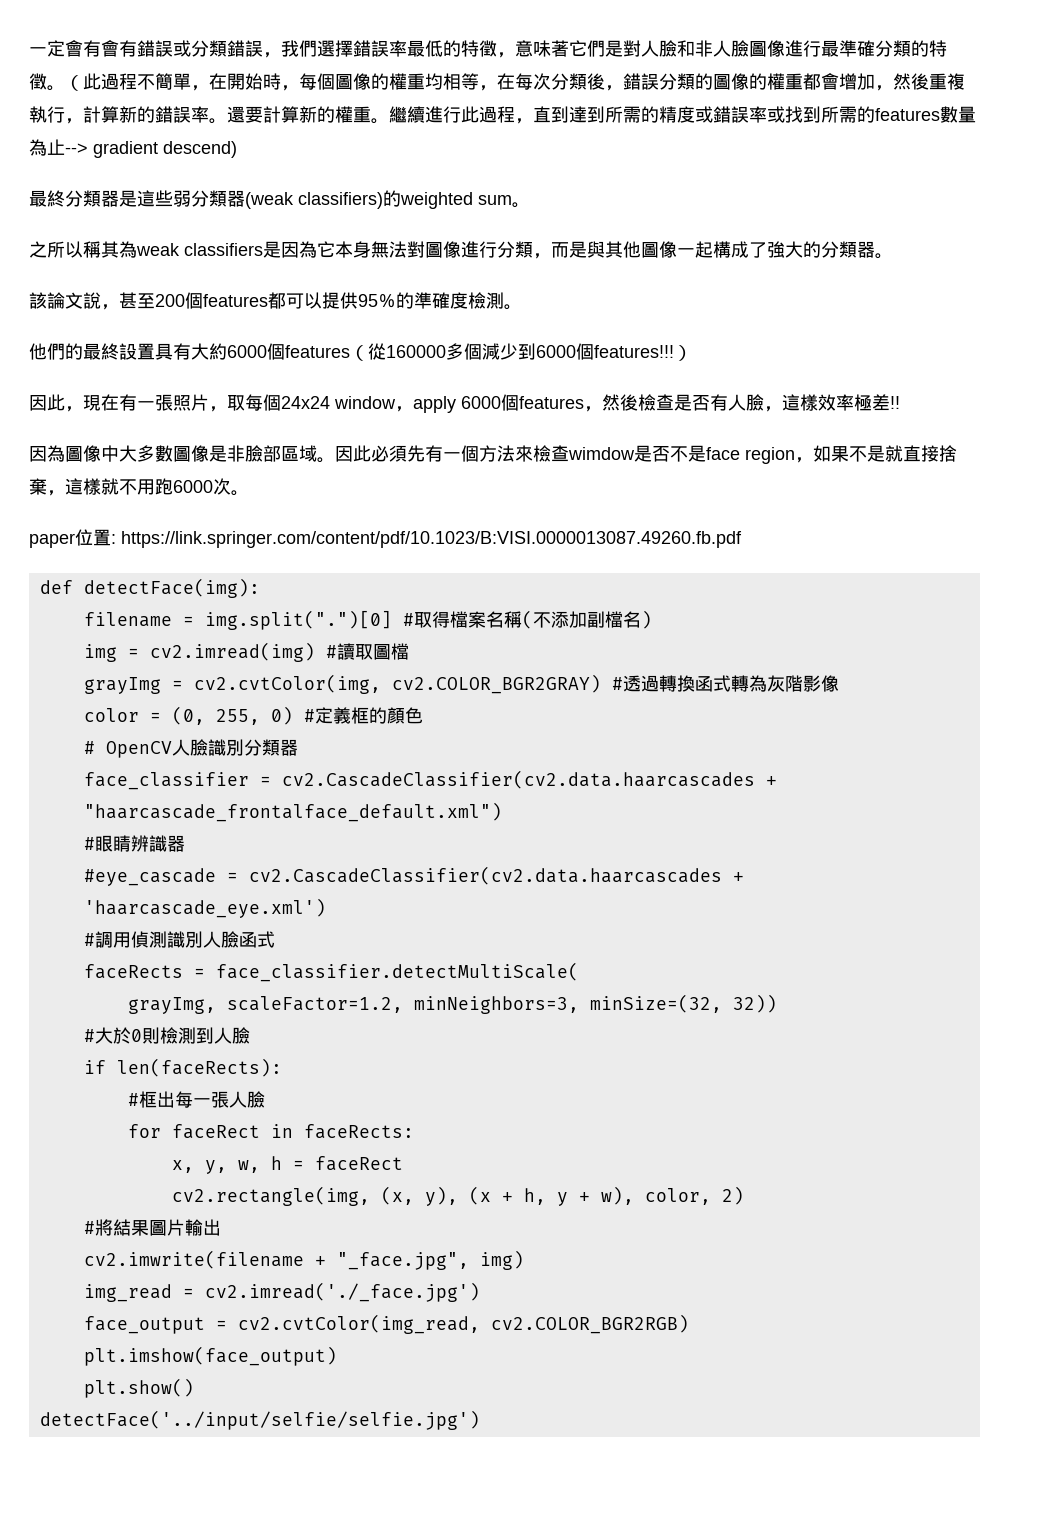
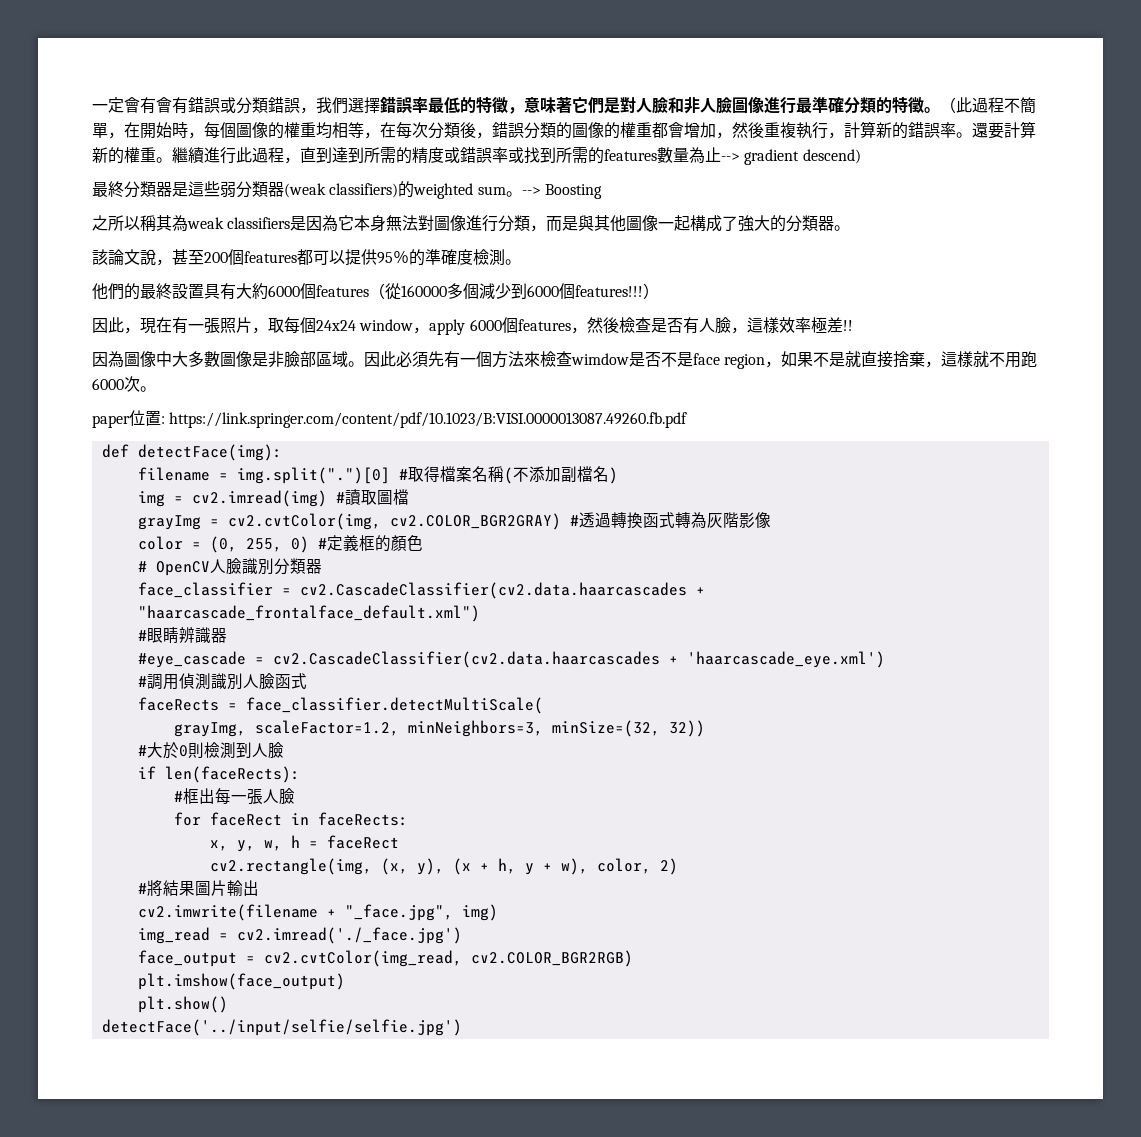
+ --> Boosting

